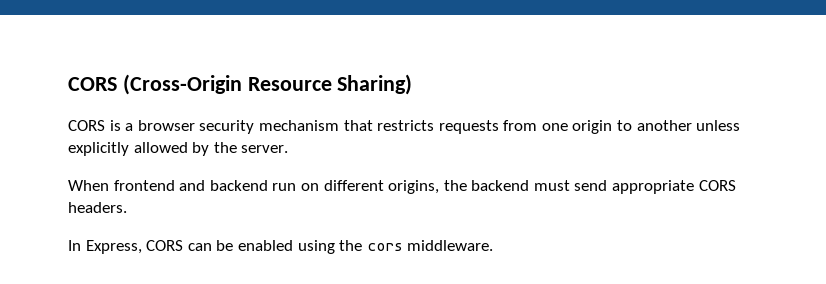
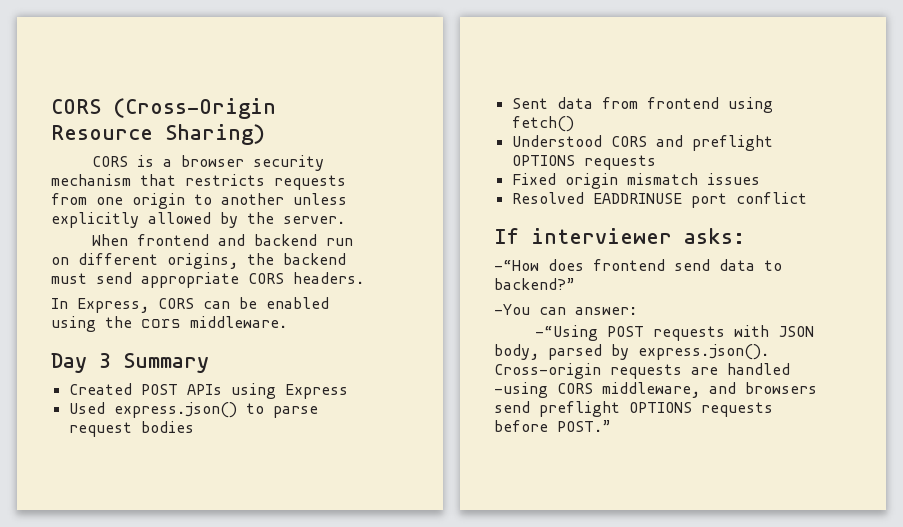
+ Day 3 Summary
+ Created POST APIs using Express
+ Used express.json() to parse request bodies
+ Sent data from frontend using fetch()
+ Understood CORS and preflight OPTIONS requests
+ Fixed origin mismatch issues
+ Resolved EADDRINUSE port conflict
+ If interviewer asks:
+ -“How does frontend send data to backend?”
+ -You can answer:
+ -“Using POST requests with JSON body, parsed by express.json(). Cross-origin requests are handled -using CORS middleware, and browsers send preflight OPTIONS requests before POST.”

